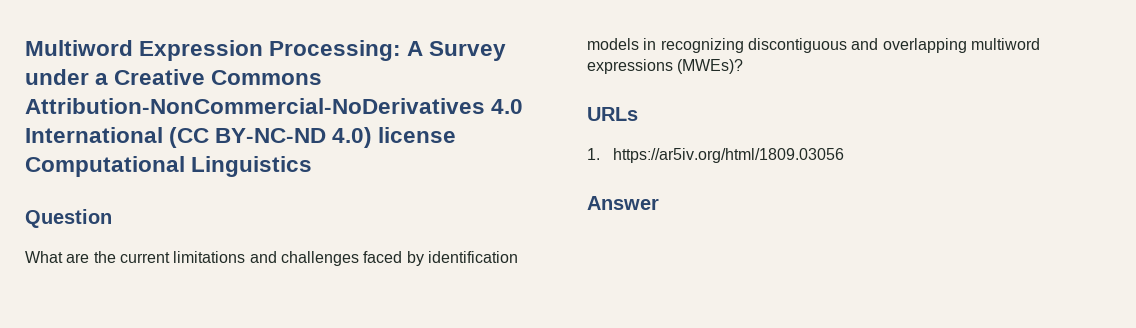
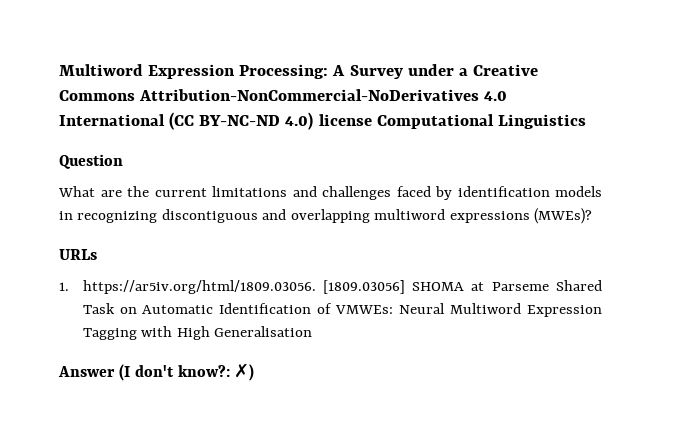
- 1. https://ar5iv.org/html/1809.03056
- Answer
+ 1. https://ar5iv.org/html/1809.03056. [1809.03056] SHOMA at Parseme Shared Task on Automatic Identification of VMWEs: Neural Multiword Expression Tagging with High Generalisation
+ Answer (I don't know?: ✗)

